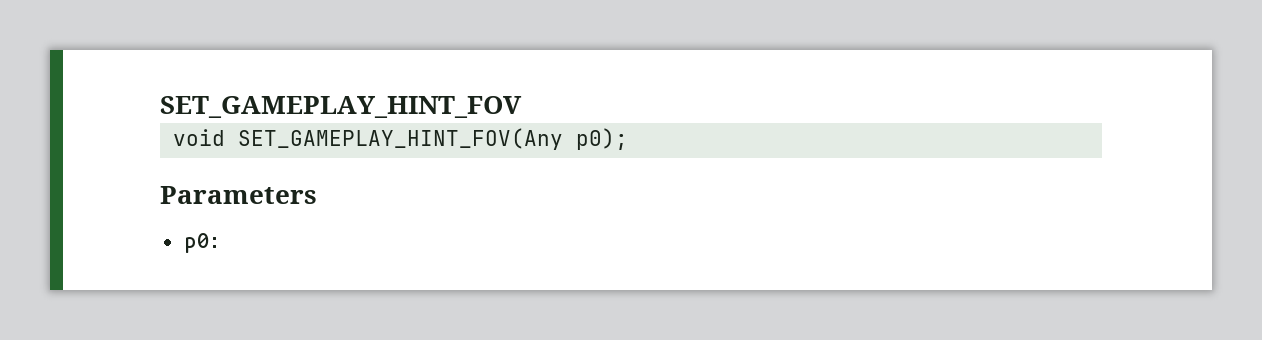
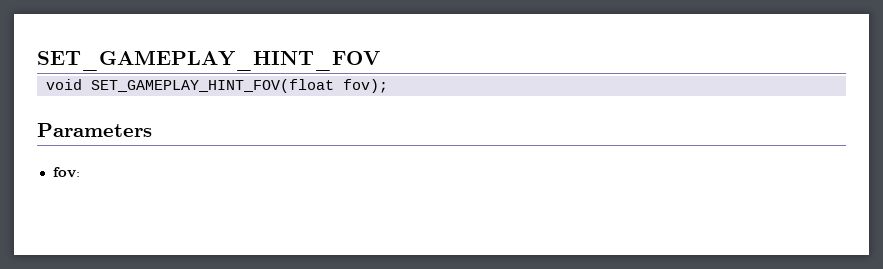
- void SET_GAMEPLAY_HINT_FOV(Any p0);
+ void SET_GAMEPLAY_HINT_FOV(float fov);
- p0:
+ fov:

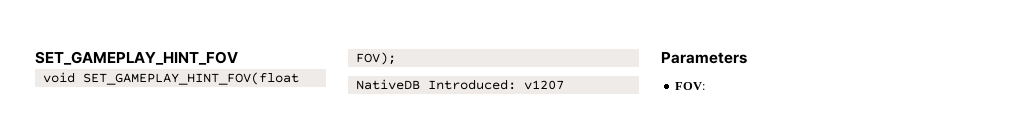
- void SET_GAMEPLAY_HINT_FOV(float fov);
+ void SET_GAMEPLAY_HINT_FOV(float FOV);
+ NativeDB Introduced: v1207
- fov:
+ FOV:

